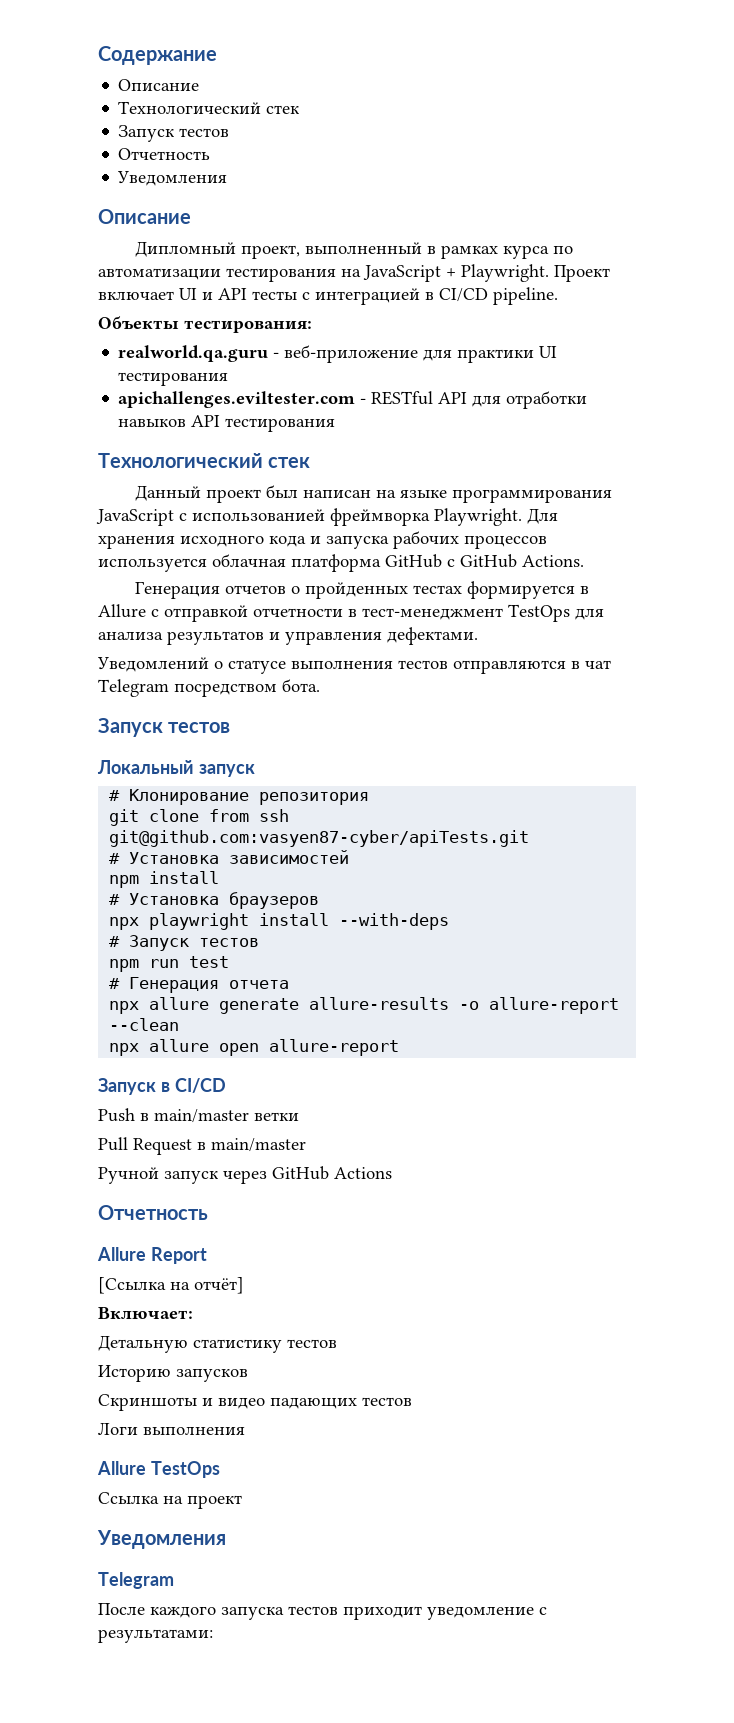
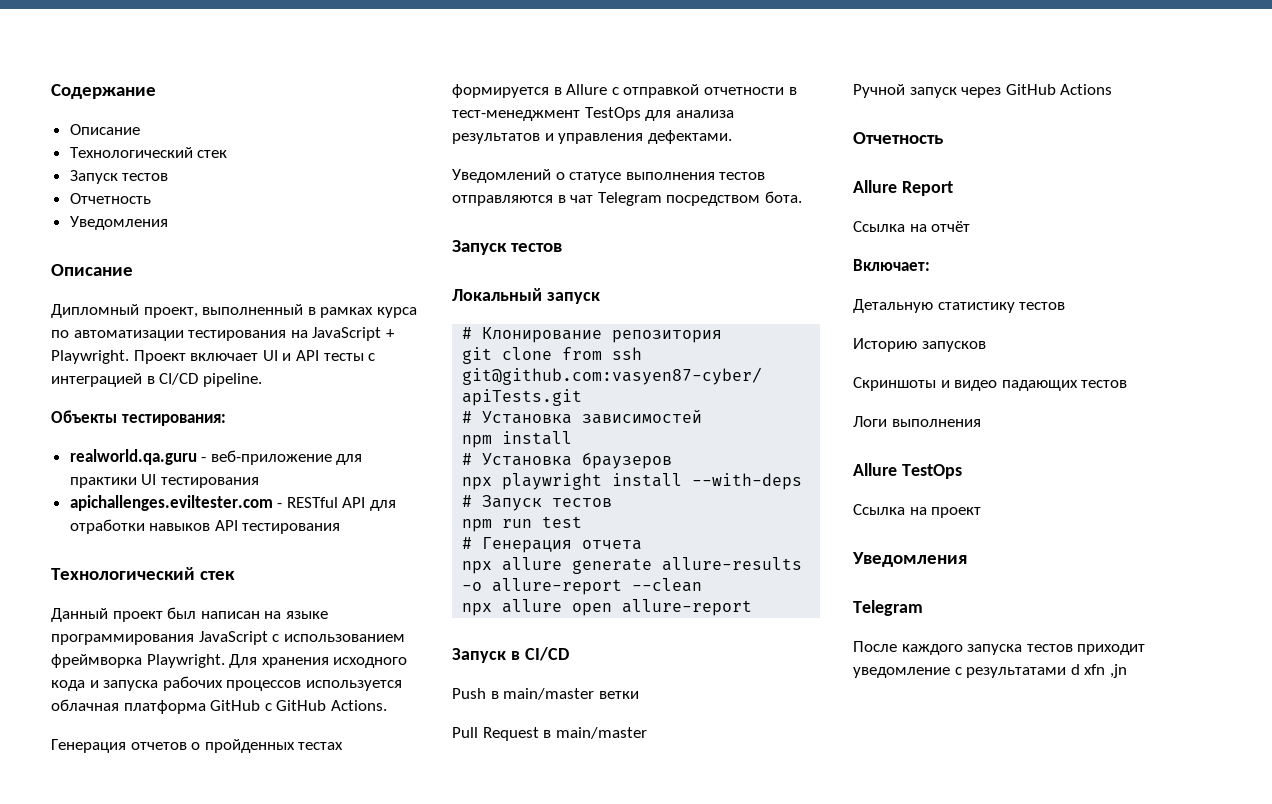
- Данный проект был написан на языке программирования JavaScript с использованией фреймворка Playwright.
+ Данный проект был написан на языке программирования JavaScript с использованием фреймворка Playwright.
- [Ссылка на отчёт]
+ Ссылка на отчёт
- После каждого запуска тестов приходит уведомление с результатами:
+ После каждого запуска тестов приходит уведомление с результатами d xfn ,jn

